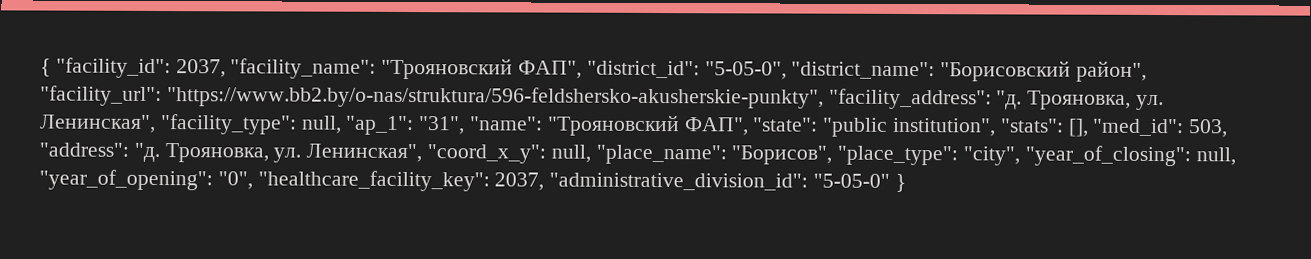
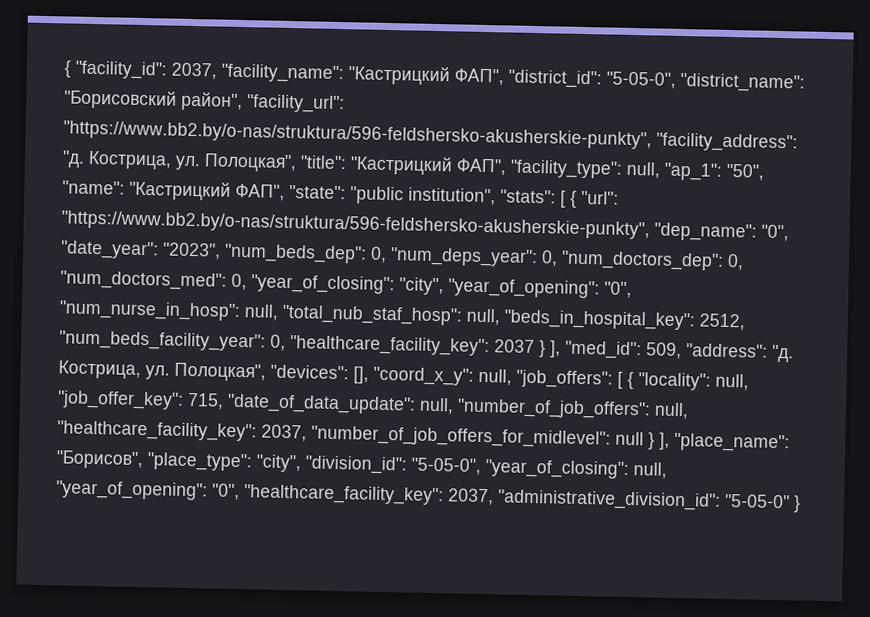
- { "facility_id": 2037, "facility_name": "Трояновский ФАП", "district_id": "5-05-0", "district_name": "Борисовский район", "facility_url": "https://www.bb2.by/o-nas/struktura/596-feldshersko-akusherskie-punkty", "facility_address": "д.
+ { "facility_id": 2037, "facility_name": "Кастрицкий ФАП", "district_id": "5-05-0", "district_name": "Борисовский район", "facility_url": "https://www.bb2.by/o-nas/struktura/596-feldshersko-akusherskie-punkty", "facility_address": "д.
- Трояновка, ул. Ленинская", "facility_type": null, "ap_1": "31", "name": "Трояновский ФАП", "state": "public institution", "stats": [], "med_id": 503, "address": "д. Трояновка, ул. Ленинская", "coord_x_y": null, "place_name": "Борисов", "place_type": "city", "year_of_closing": null, "year_of_opening": "0", "healthcare_facility_key": 2037, "administrative_division_id": "5-05-0" }
+ Кострица, ул. Полоцкая", "title": "Кастрицкий ФАП", "facility_type": null, "ap_1": "50", "name": "Кастрицкий ФАП", "state": "public institution", "stats": [ { "url": "https://www.bb2.by/o-nas/struktura/596-feldshersko-akusherskie-punkty", "dep_name": "0", "date_year": "2023", "num_beds_dep": 0, "num_deps_year": 0, "num_doctors_dep": 0, "num_doctors_med": 0, "year_of_closing": "city", "year_of_opening": "0", "num_nurse_in_hosp": null, "total_nub_staf_hosp": null, "beds_in_hospital_key": 2512, "num_beds_facility_year": 0, "healthcare_facility_key": 2037 } ], "med_id": 509, "address": "д. Кострица, ул. Полоцкая", "devices": [], "coord_x_y": null, "job_offers": [ { "locality": null, "job_offer_key": 715, "date_of_data_update": null, "number_of_job_offers": null, "healthcare_facility_key": 2037, "number_of_job_offers_for_midlevel": null } ], "place_name": "Борисов", "place_type": "city", "division_id": "5-05-0", "year_of_closing": null, "year_of_opening": "0", "healthcare_facility_key": 2037, "administrative_division_id": "5-05-0" }

